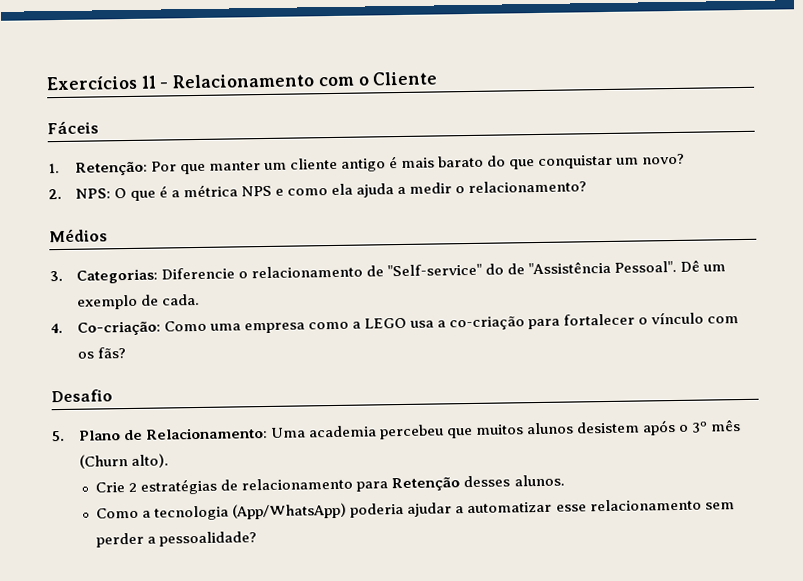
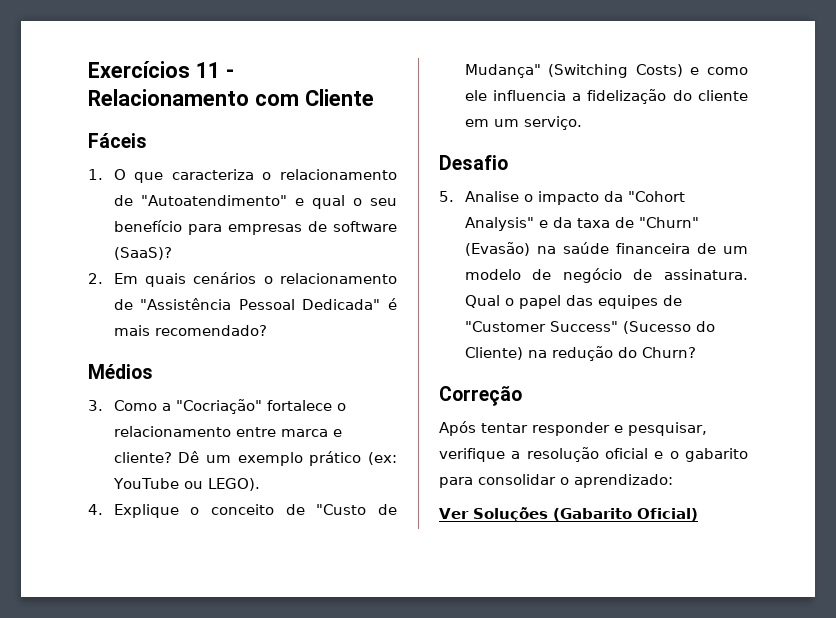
- Exercícios 11 - Relacionamento com o Cliente
+ Exercícios 11 - Relacionamento com Cliente
- 1. Retenção: Por que manter um cliente antigo é mais barato do que conquistar um novo?
- 2. NPS: O que é a métrica NPS e como ela ajuda a medir o relacionamento?
+ 1. O que caracteriza o relacionamento de "Autoatendimento" e qual o seu benefício para empresas de software (SaaS)?
+ 2. Em quais cenários o relacionamento de "Assistência Pessoal Dedicada" é mais recomendado?
  Médios
- 3. Categorias: Diferencie o relacionamento de "Self-service" do de "Assistência Pessoal". Dê um exemplo de cada.
- 4. Co-criação: Como uma empresa como a LEGO usa a co-criação para fortalecer o vínculo com os fãs?
+ 3. Como a "Cocriação" fortalece o relacionamento entre marca e cliente? Dê um exemplo prático (ex: YouTube ou LEGO).
+ 4. Explique o conceito de "Custo de Mudança" (Switching Costs) e como ele influencia a fidelização do cliente em um serviço.
  Desafio
- 5. Plano de Relacionamento: Uma academia percebeu que muitos alunos desistem após o 3º mês (Churn alto).
- Crie 2 estratégias de relacionamento para Retenção desses alunos.
- Como a tecnologia (App/WhatsApp) poderia ajudar a automatizar esse relacionamento sem perder a pessoalidade?
+ 5. Analise o impacto da "Cohort Analysis" e da taxa de "Churn" (Evasão) na saúde financeira de um modelo de negócio de assinatura. Qual o papel das equipes de "Customer Success" (Sucesso do Cliente) na redução do Churn?
+ Correção
+ Após tentar responder e pesquisar, verifique a resolução oficial e o gabarito para consolidar o aprendizado:
+ Ver Soluções (Gabarito Oficial)

